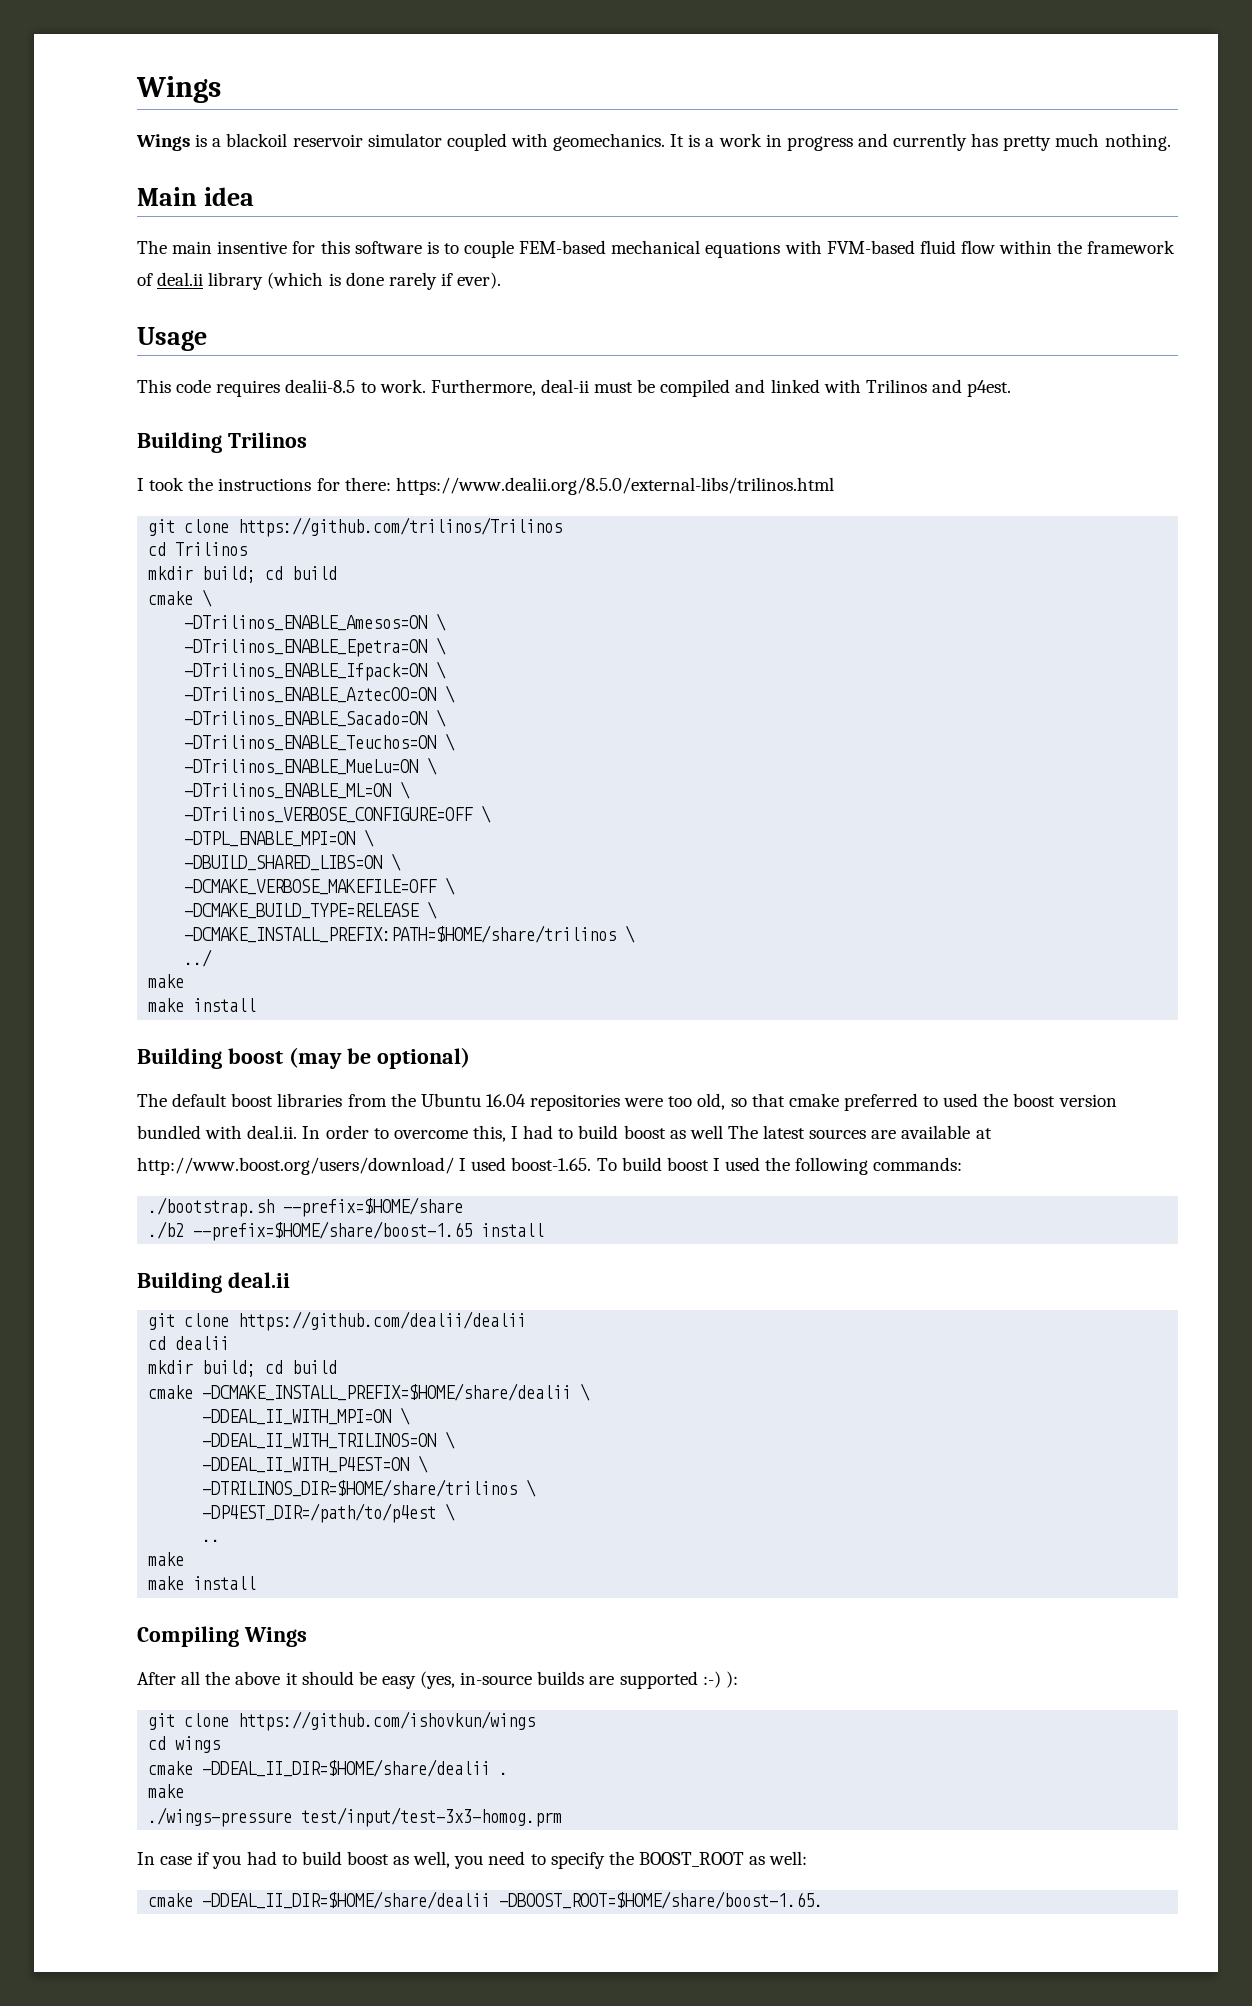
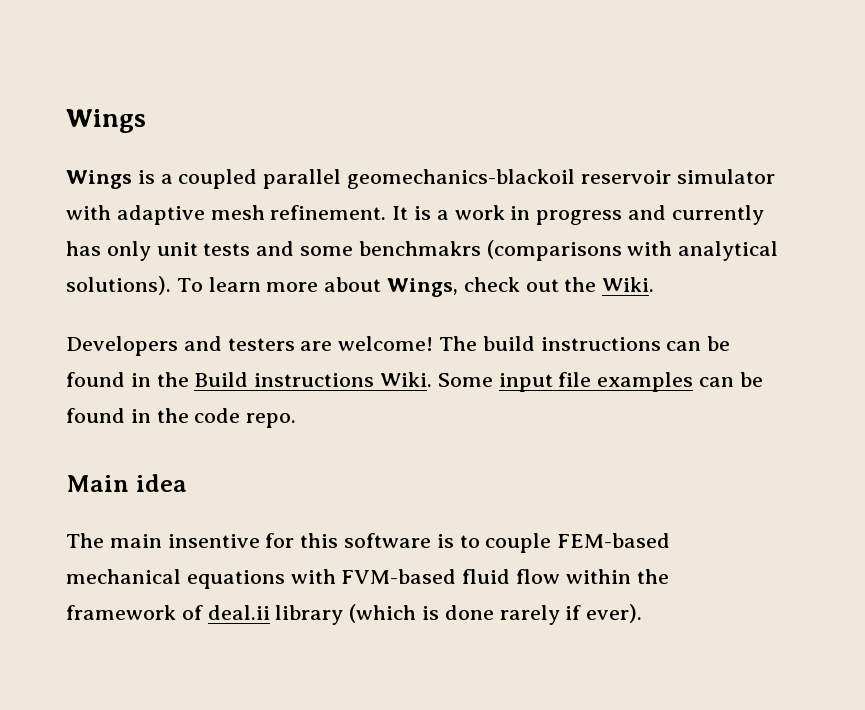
- Wings is a blackoil reservoir simulator coupled with geomechanics.
+ Wings is a coupled parallel geomechanics-blackoil reservoir simulator with adaptive mesh refinement.
- It is a work in progress and currently has pretty much nothing.
+ It is a work in progress and currently has only unit tests and some benchmakrs (comparisons with analytical solutions). To learn more about Wings, check out the Wiki.
+ Developers and testers are welcome! The build instructions can be found in the Build instructions Wiki. Some input file examples can be found in the code repo.
- Usage
- This code requires dealii-8.5 to work. Furthermore, deal-ii must be compiled and linked with Trilinos and p4est.
- Building Trilinos
- I took the instructions for there: https://www.dealii.org/8.5.0/external-libs/trilinos.html
- git clone https://github.com/trilinos/Trilinos
- cd Trilinos
- mkdir build; cd build
- cmake \
- -DTrilinos_ENABLE_Amesos=ON \
- -DTrilinos_ENABLE_Epetra=ON \
- -DTrilinos_ENABLE_Ifpack=ON \
- -DTrilinos_ENABLE_AztecOO=ON \
- -DTrilinos_ENABLE_Sacado=ON \
- -DTrilinos_ENABLE_Teuchos=ON \
- -DTrilinos_ENABLE_MueLu=ON \
- -DTrilinos_ENABLE_ML=ON \
- -DTrilinos_VERBOSE_CONFIGURE=OFF \
- -DTPL_ENABLE_MPI=ON \
- -DBUILD_SHARED_LIBS=ON \
- -DCMAKE_VERBOSE_MAKEFILE=OFF \
- -DCMAKE_BUILD_TYPE=RELEASE \
- -DCMAKE_INSTALL_PREFIX:PATH=$HOME/share/trilinos \
- ../
- make
- make install
- Building boost (may be optional)
- The default boost libraries from the Ubuntu 16.04 repositories were too old, so that cmake preferred to used the boost version bundled with deal.ii. In order to overcome this, I had to build boost as well The latest sources are available at http://www.boost.org/users/download/ I used boost-1.65. To build boost I used the following commands:
- ./bootstrap.sh --prefix=$HOME/share
- ./b2 --prefix=$HOME/share/boost-1.65 install
- Building deal.ii
- git clone https://github.com/dealii/dealii
- cd dealii
- mkdir build; cd build
- cmake -DCMAKE_INSTALL_PREFIX=$HOME/share/dealii \
- -DDEAL_II_WITH_MPI=ON \
- -DDEAL_II_WITH_TRILINOS=ON \
- -DDEAL_II_WITH_P4EST=ON \
- -DTRILINOS_DIR=$HOME/share/trilinos \
- -DP4EST_DIR=/path/to/p4est \
- ..
- make
- make install
- Compiling Wings
- After all the above it should be easy (yes, in-source builds are supported :-) ):
- git clone https://github.com/ishovkun/wings
- cd wings
- cmake -DDEAL_II_DIR=$HOME/share/dealii .
- make
- ./wings-pressure test/input/test-3x3-homog.prm
- In case if you had to build boost as well, you need to specify the BOOST_ROOT as well:
- cmake -DDEAL_II_DIR=$HOME/share/dealii -DBOOST_ROOT=$HOME/share/boost-1.65.

